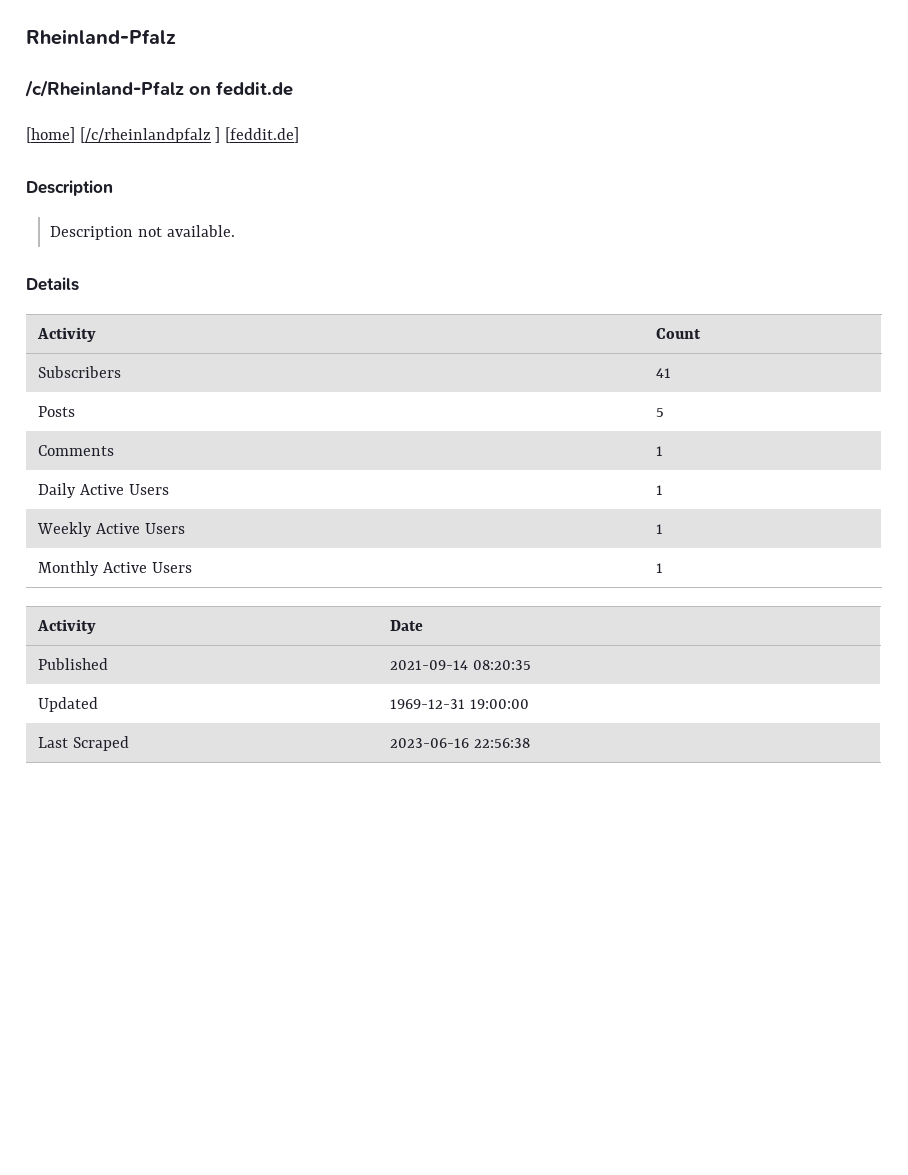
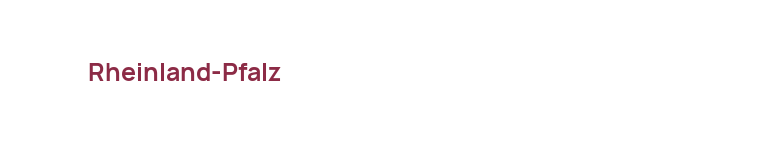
- /c/Rheinland-Pfalz on feddit.de
- [home] [/c/rheinlandpfalz ] [feddit.de]
- Description
- Description not available.
- Details
- Activity | Count
- Subscribers | 41
- Posts | 5
- Comments | 1
- Daily Active Users | 1
- Weekly Active Users | 1
- Monthly Active Users | 1
- Activity | Date
- Published | 2021-09-14 08:20:35
- Updated | 1969-12-31 19:00:00
- Last Scraped | 2023-06-16 22:56:38

